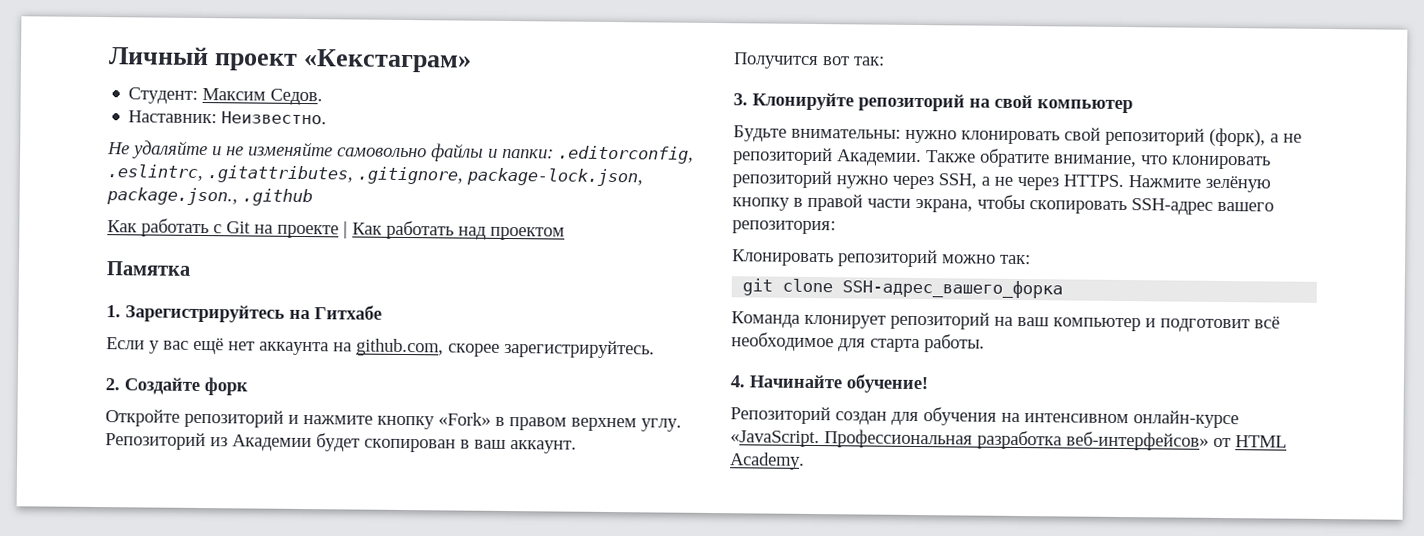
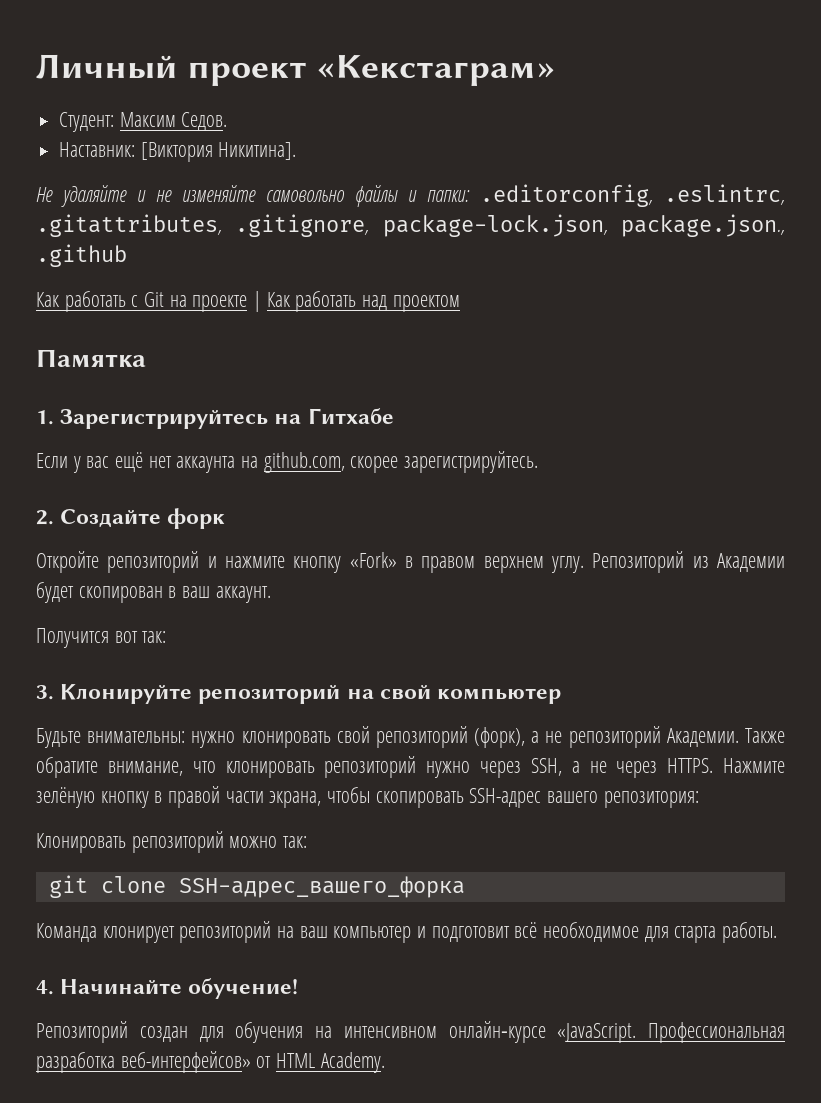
- Наставник: Неизвестно.
+ Наставник: [Виктория Никитинa].

